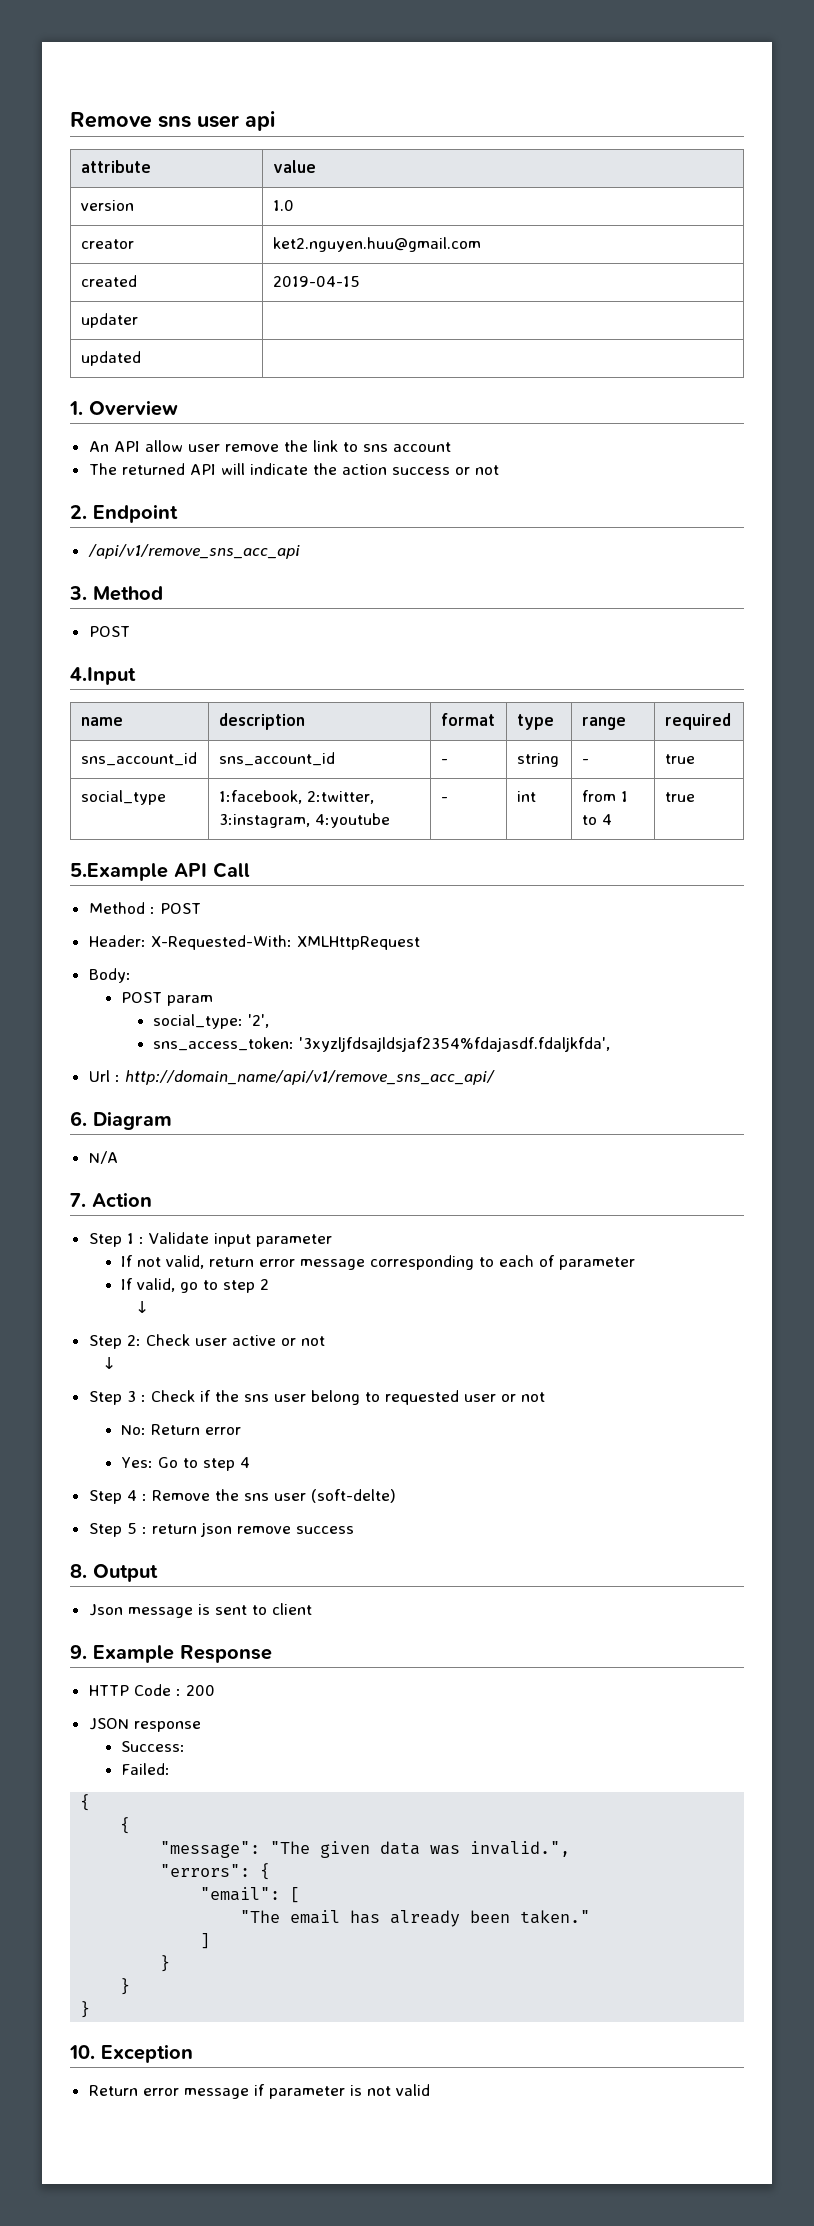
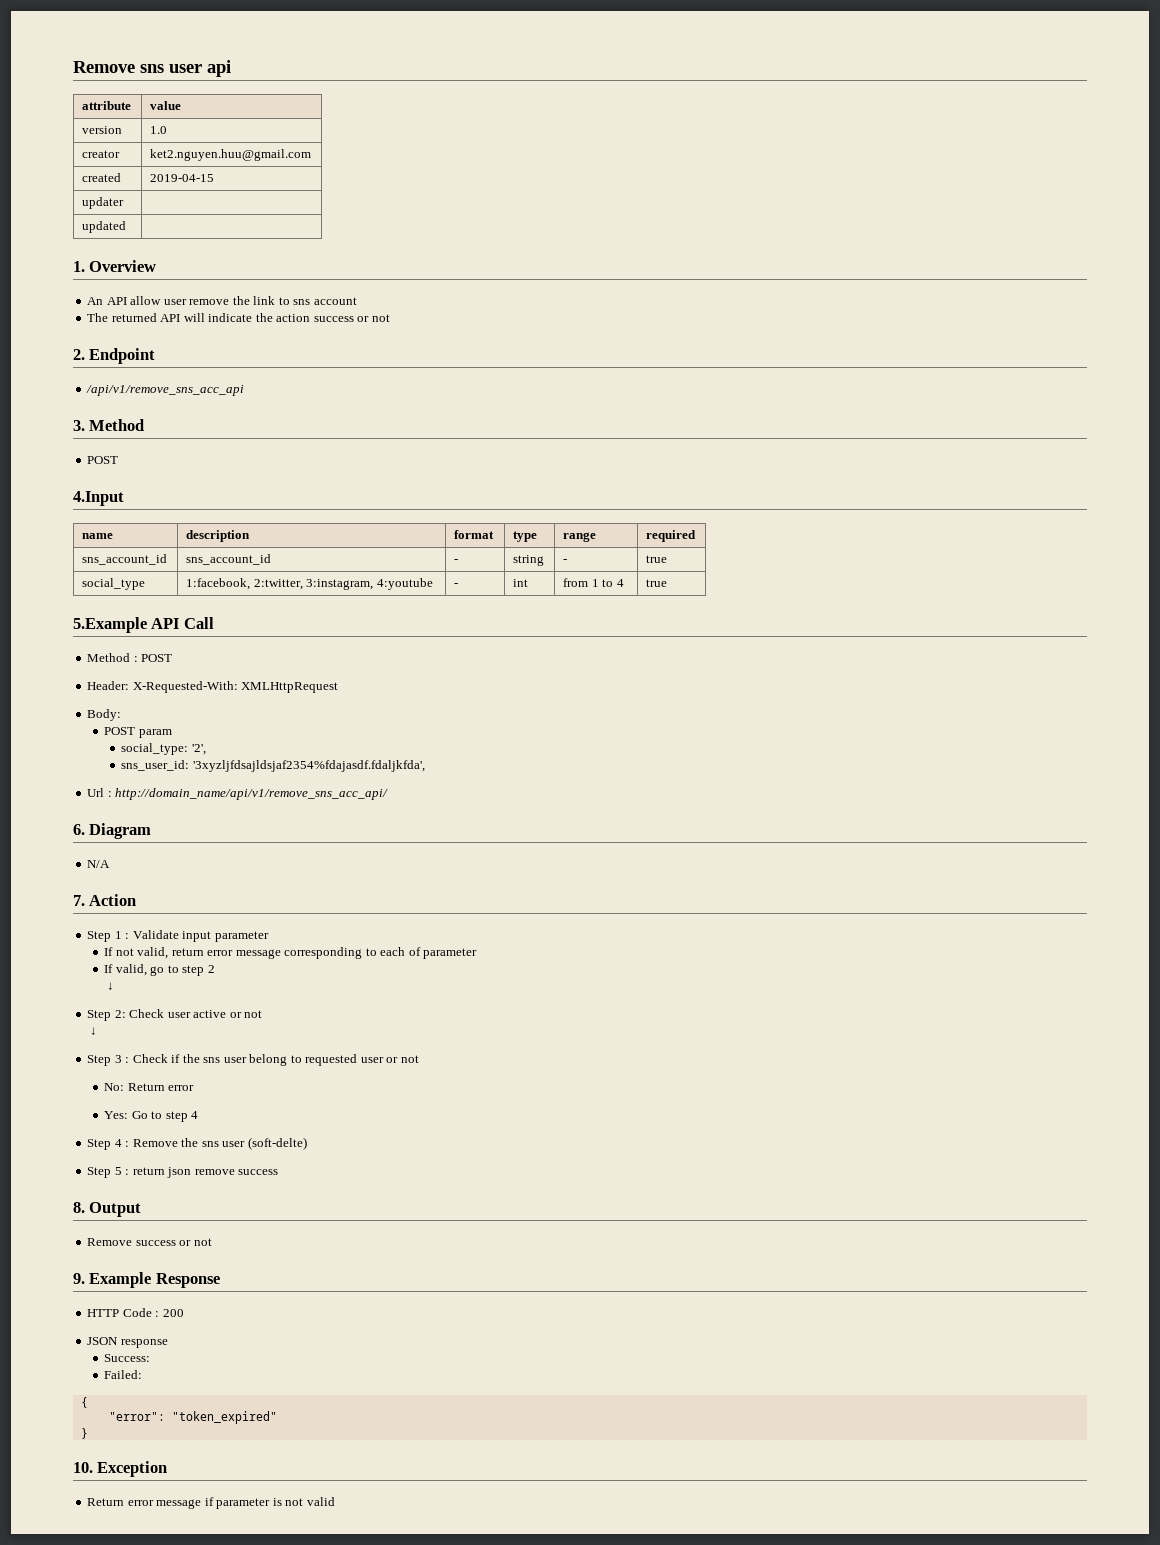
- sns_access_token: '3xyzljfdsajldsjaf2354%fdajasdf.fdaljkfda',
+ sns_user_id: '3xyzljfdsajldsjaf2354%fdajasdf.fdaljkfda',
- Json message is sent to client
+ Remove success or not
  Failed:
  {
- {
- "message": "The given data was invalid.",
- "errors": {
- "email": [
- "The email has already been taken."
- ]
- }
- }
+ "error": "token_expired"

